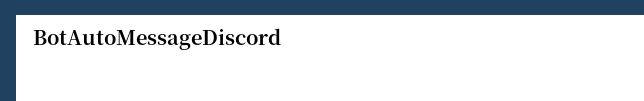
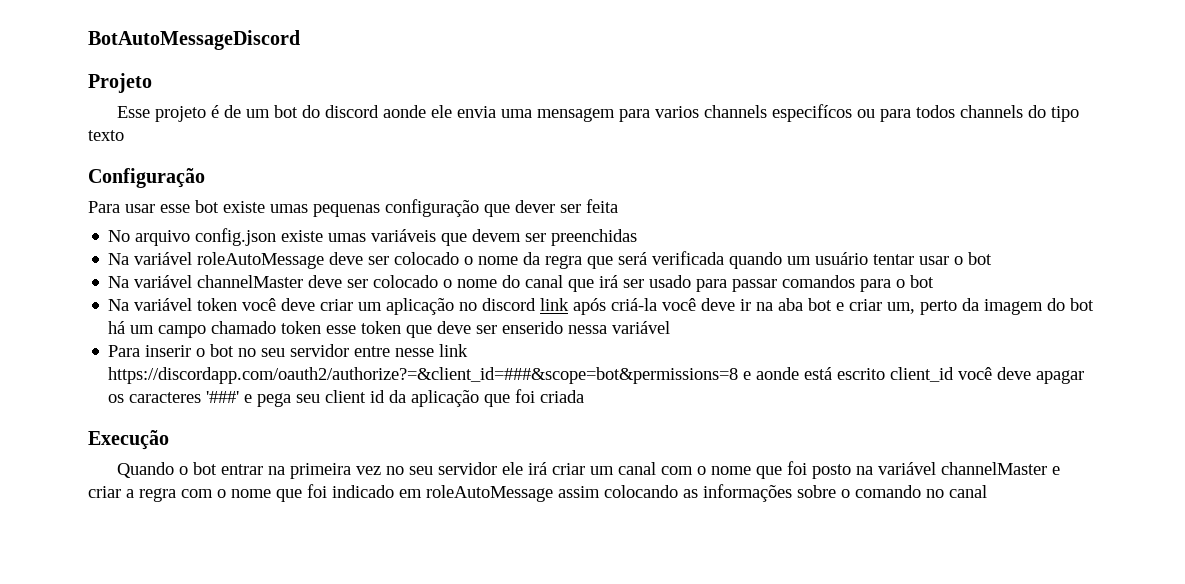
+ Projeto
+ Esse projeto é de um bot do discord aonde ele envia uma mensagem para varios channels especifícos ou para todos channels do tipo texto
+ Configuração
+ Para usar esse bot existe umas pequenas configuração que dever ser feita
+ No arquivo config.json existe umas variáveis que devem ser preenchidas
+ Na variável roleAutoMessage deve ser colocado o nome da regra que será verificada quando um usuário tentar usar o bot
+ Na variável channelMaster deve ser colocado o nome do canal que irá ser usado para passar comandos para o bot
+ Na variável token você deve criar um aplicação no discord link após criá-la você deve ir na aba bot e criar um, perto da imagem do bot há um campo chamado token esse token que deve ser enserido nessa variável
+ Para inserir o bot no seu servidor entre nesse link https://discordapp.com/oauth2/authorize?=&client_id=###&scope=bot&permissions=8 e aonde está escrito client_id você deve apagar os caracteres '###' e pega seu client id da aplicação que foi criada
+ Execução
+ Quando o bot entrar na primeira vez no seu servidor ele irá criar um canal com o nome que foi posto na variável channelMaster e criar a regra com o nome que foi indicado em roleAutoMessage assim colocando as informações sobre o comando no canal

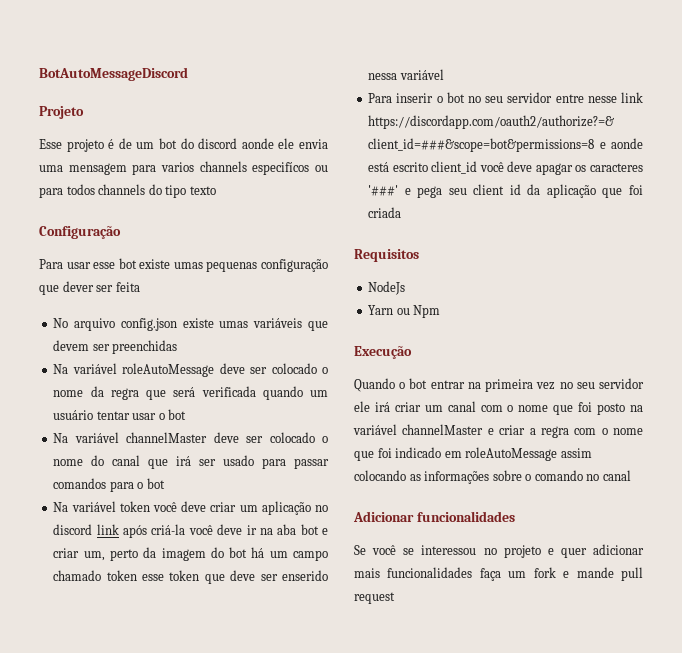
+ Requisitos
+ NodeJs
+ Yarn ou Npm
+ Adicionar funcionalidades
+ Se você se interessou no projeto e quer adicionar mais funcionalidades faça um fork e mande pull request

